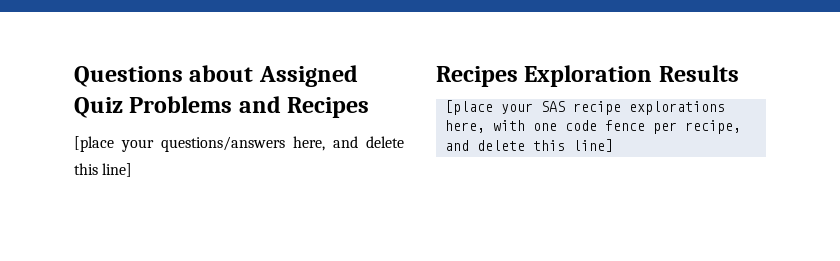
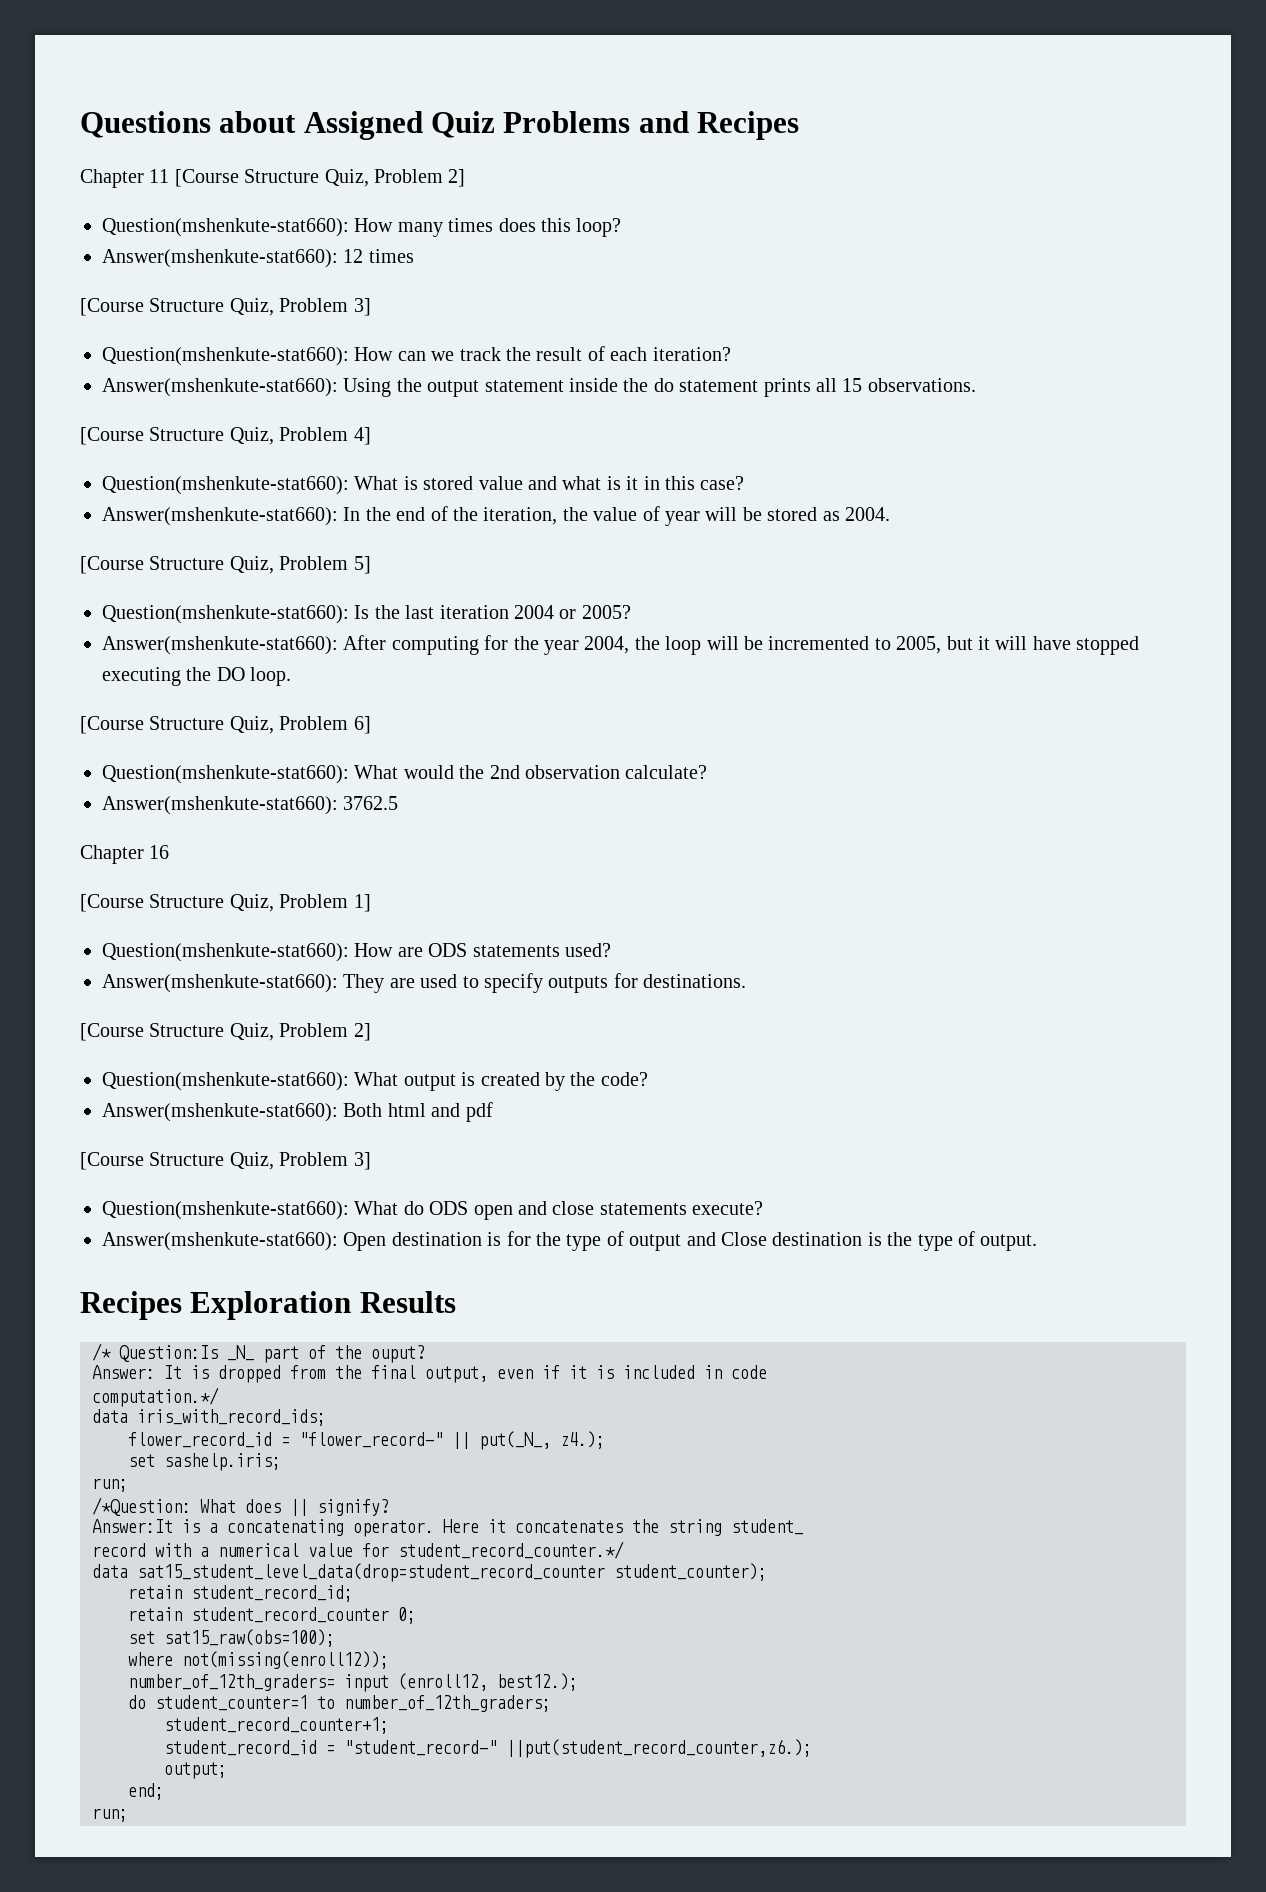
- [place your questions/answers here, and delete this line]
+ Chapter 11 [Course Structure Quiz, Problem 2]
+ Question(mshenkute-stat660): How many times does this loop?
+ Answer(mshenkute-stat660): 12 times
+ [Course Structure Quiz, Problem 3]
+ Question(mshenkute-stat660): How can we track the result of each iteration?
+ Answer(mshenkute-stat660): Using the output statement inside the do statement prints all 15 observations.
+ [Course Structure Quiz, Problem 4]
+ Question(mshenkute-stat660): What is stored value and what is it in this case?
+ Answer(mshenkute-stat660): In the end of the iteration, the value of year will be stored as 2004.
+ [Course Structure Quiz, Problem 5]
+ Question(mshenkute-stat660): Is the last iteration 2004 or 2005?
+ Answer(mshenkute-stat660): After computing for the year 2004, the loop will be incremented to 2005, but it will have stopped executing the DO loop.
+ [Course Structure Quiz, Problem 6]
+ Question(mshenkute-stat660): What would the 2nd observation calculate?
+ Answer(mshenkute-stat660): 3762.5
+ Chapter 16
+ [Course Structure Quiz, Problem 1]
+ Question(mshenkute-stat660): How are ODS statements used?
+ Answer(mshenkute-stat660): They are used to specify outputs for destinations.
+ [Course Structure Quiz, Problem 2]
+ Question(mshenkute-stat660): What output is created by the code?
+ Answer(mshenkute-stat660): Both html and pdf
+ [Course Structure Quiz, Problem 3]
+ Question(mshenkute-stat660): What do ODS open and close statements execute?
+ Answer(mshenkute-stat660): Open destination is for the type of output and Close destination is the type of output.
  Recipes Exploration Results
- [place your SAS recipe explorations here, with one code fence per recipe, and delete this line]
+ /* Question:Is _N_ part of the ouput?
+ Answer: It is dropped from the final output, even if it is included in code
+ computation.*/
+ data iris_with_record_ids;
+ flower_record_id = "flower_record-" || put(_N_, z4.);
+ set sashelp.iris;
+ run;
+ /*Question: What does || signify?
+ Answer:It is a concatenating operator. Here it concatenates the string student_
+ record with a numerical value for student_record_counter.*/
+ data sat15_student_level_data(drop=student_record_counter student_counter);
+ retain student_record_id;
+ retain student_record_counter 0;
+ set sat15_raw(obs=100);
+ where not(missing(enroll12));
+ number_of_12th_graders= input (enroll12, best12.);
+ do student_counter=1 to number_of_12th_graders;
+ student_record_counter+1;
+ student_record_id = "student_record-" ||put(student_record_counter,z6.);
+ output;
+ end;
+ run;

